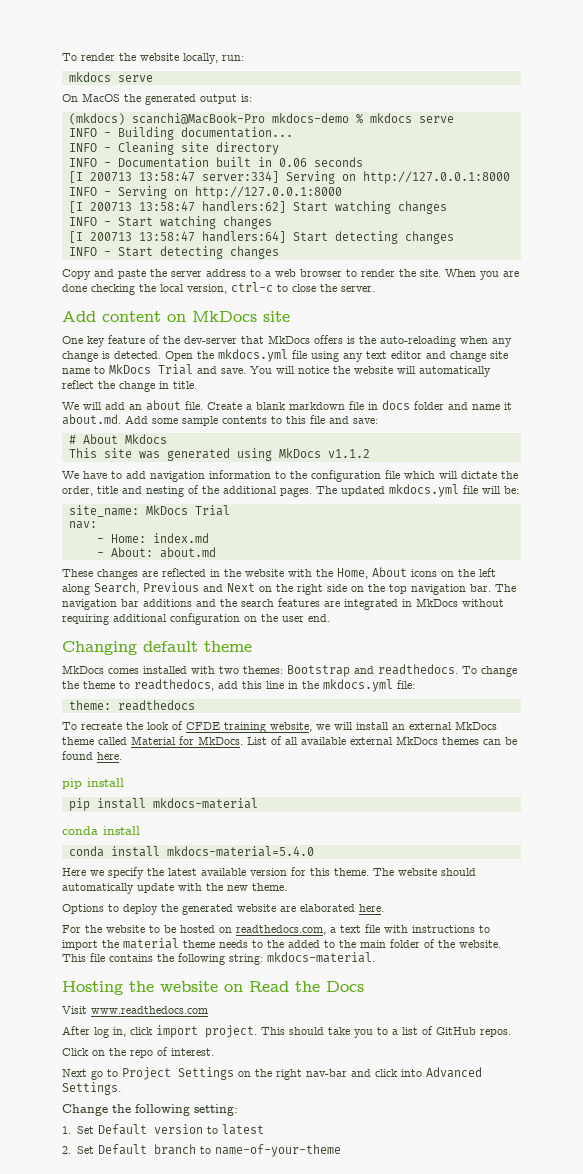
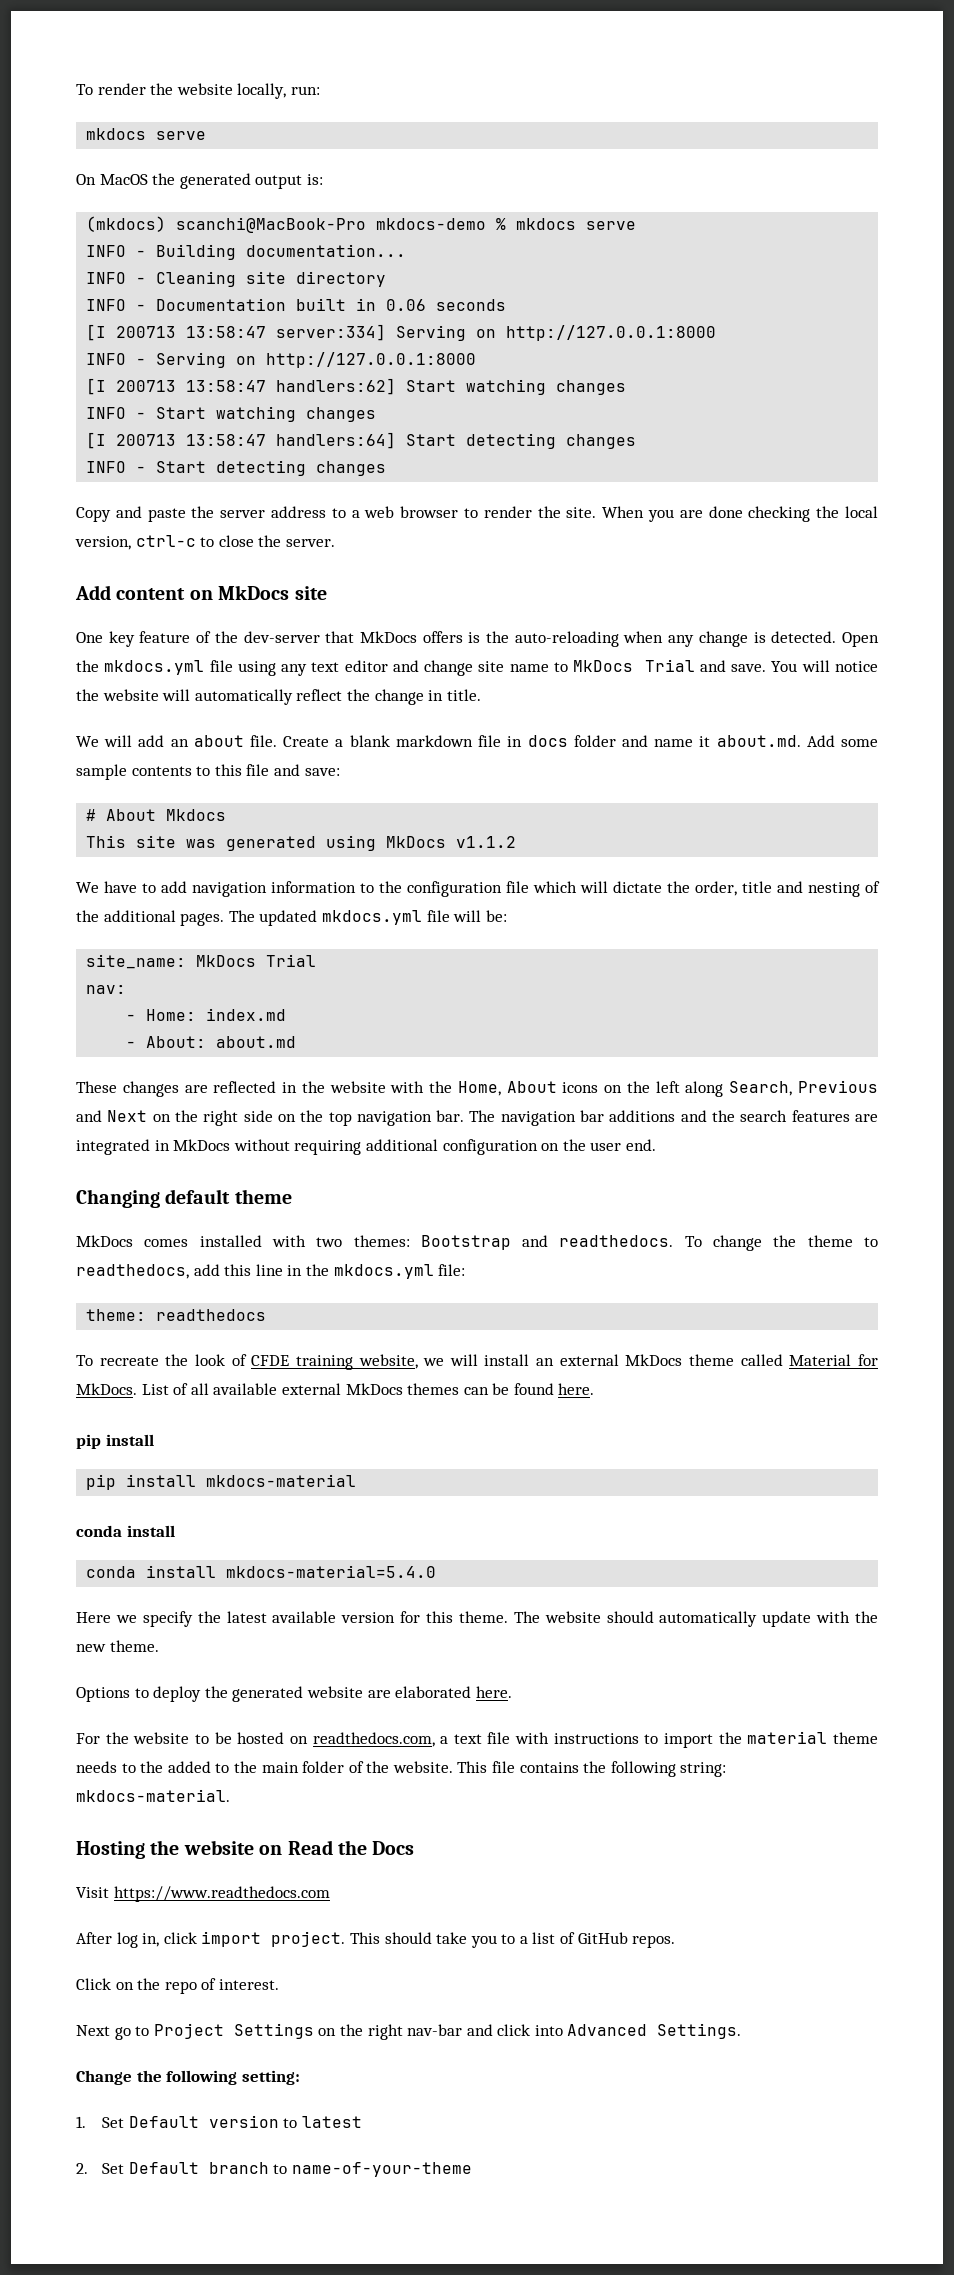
- Visit www.readthedocs.com
+ Visit https://www.readthedocs.com

